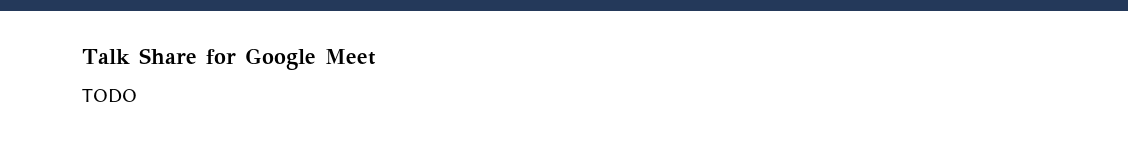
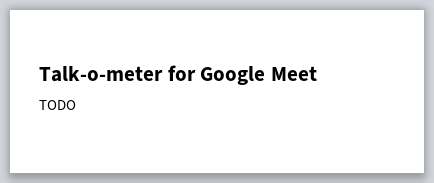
- Talk Share for Google Meet
+ Talk-o-meter for Google Meet

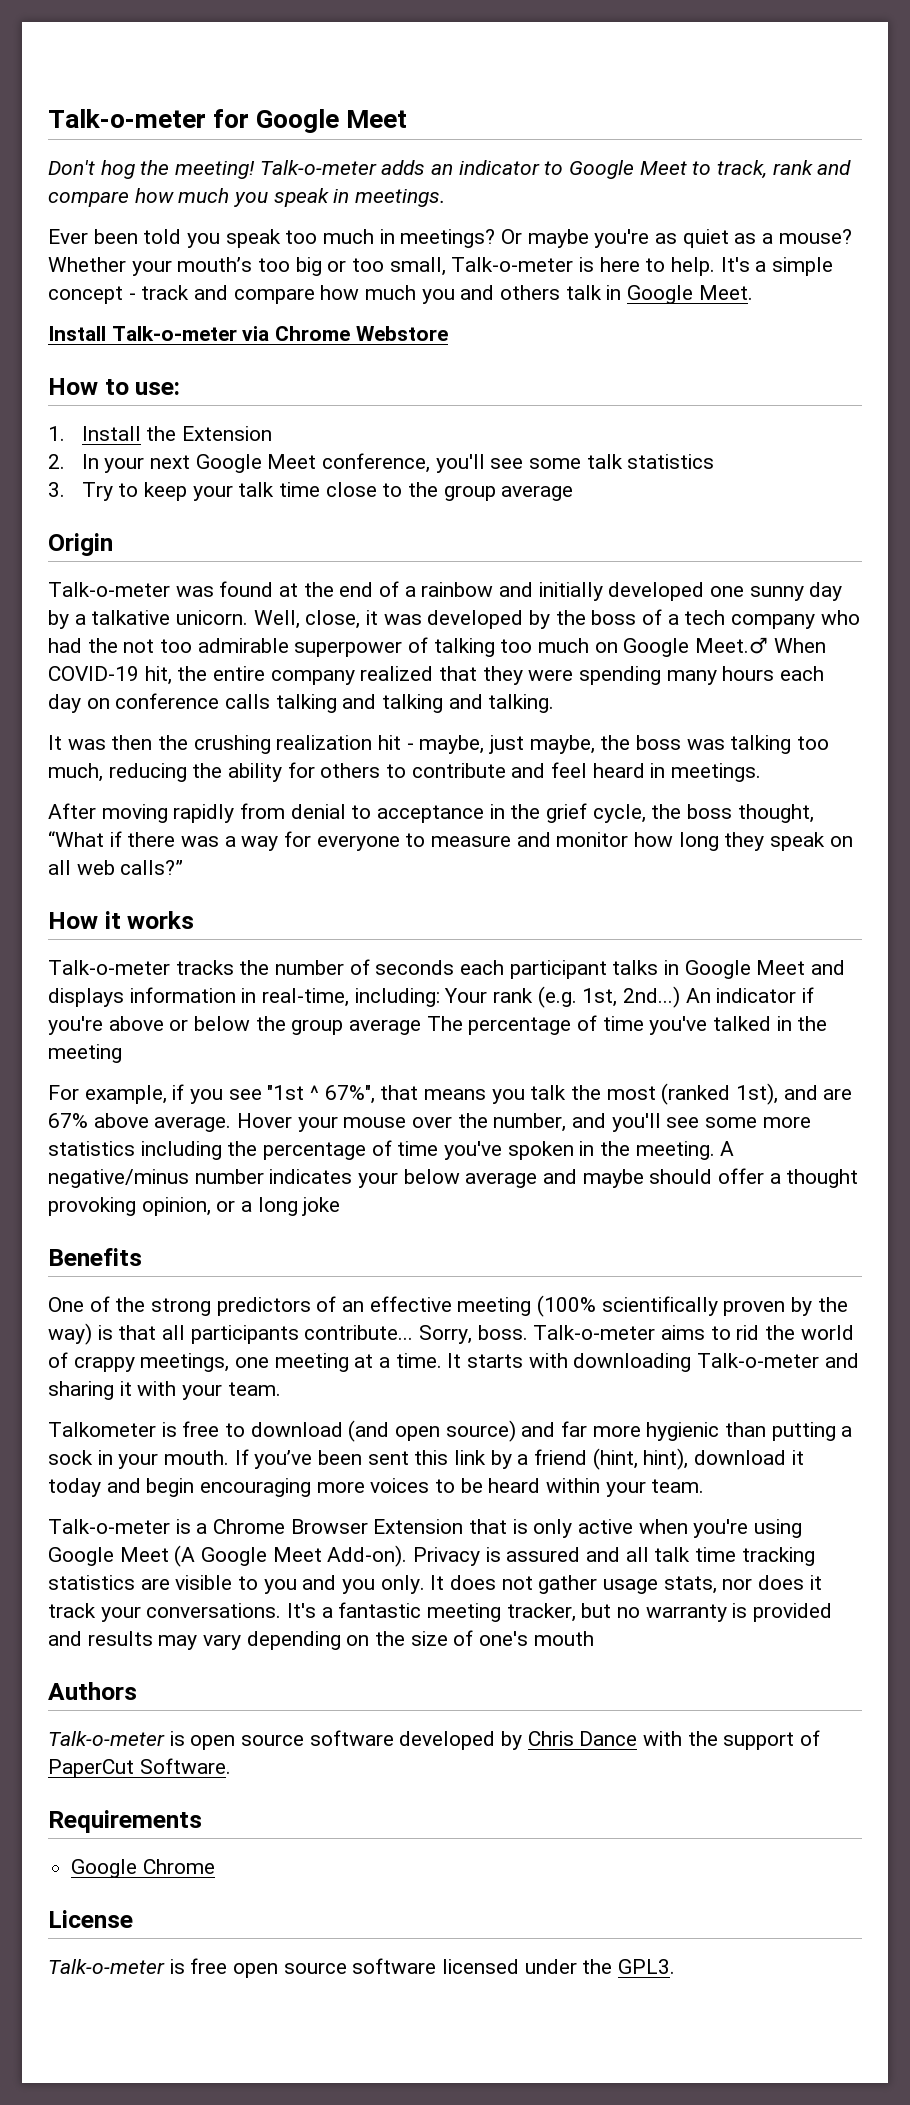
- TODO
+ Don't hog the meeting! Talk-o-meter adds an indicator to Google Meet to track, rank and compare how much you speak in meetings.
+ Ever been told you speak too much in meetings? Or maybe you're as quiet as a mouse? Whether your mouth’s too big or too small, Talk-o-meter is here to help. It's a simple concept - track and compare how much you and others talk in Google Meet.
+ Install Talk-o-meter via Chrome Webstore
+ How to use:
+ 1. Install the Extension
+ 2. In your next Google Meet conference, you'll see some talk statistics
+ 3. Try to keep your talk time close to the group average
+ Origin
+ Talk-o-meter was found at the end of a rainbow and initially developed one sunny day by a talkative unicorn. Well, close, it was developed by the boss of a tech company who had the not too admirable superpower of talking too much on Google Meet.♂ When COVID-19 hit, the entire company realized that they were spending many hours each day on conference calls talking and talking and talking.
+ It was then the crushing realization hit - maybe, just maybe, the boss was talking too much, reducing the ability for others to contribute and feel heard in meetings.
+ After moving rapidly from denial to acceptance in the grief cycle, the boss thought, “What if there was a way for everyone to measure and monitor how long they speak on all web calls?”
+ How it works
+ Talk-o-meter tracks the number of seconds each participant talks in Google Meet and displays information in real-time, including: Your rank (e.g. 1st, 2nd...) An indicator if you're above or below the group average The percentage of time you've talked in the meeting
+ For example, if you see "1st ^ 67%", that means you talk the most (ranked 1st), and are 67% above average. Hover your mouse over the number, and you'll see some more statistics including the percentage of time you've spoken in the meeting. A negative/minus number indicates your below average and maybe should offer a thought provoking opinion, or a long joke
+ Benefits
+ One of the strong predictors of an effective meeting (100% scientifically proven by the way) is that all participants contribute... Sorry, boss. Talk-o-meter aims to rid the world of crappy meetings, one meeting at a time. It starts with downloading Talk-o-meter and sharing it with your team.
+ Talkometer is free to download (and open source) and far more hygienic than putting a sock in your mouth. If you’ve been sent this link by a friend (hint, hint), download it today and begin encouraging more voices to be heard within your team.
+ Talk-o-meter is a Chrome Browser Extension that is only active when you're using Google Meet (A Google Meet Add-on). Privacy is assured and all talk time tracking statistics are visible to you and you only. It does not gather usage stats, nor does it track your conversations. It's a fantastic meeting tracker, but no warranty is provided and results may vary depending on the size of one's mouth
+ Authors
+ Talk-o-meter is open source software developed by Chris Dance with the support of PaperCut Software.
+ Requirements
+ Google Chrome
+ License
+ Talk-o-meter is free open source software licensed under the GPL3.

